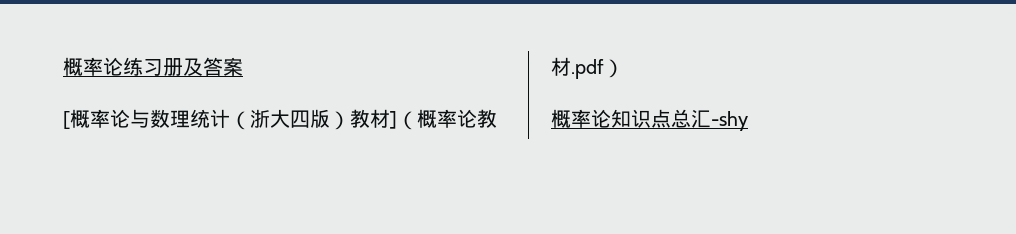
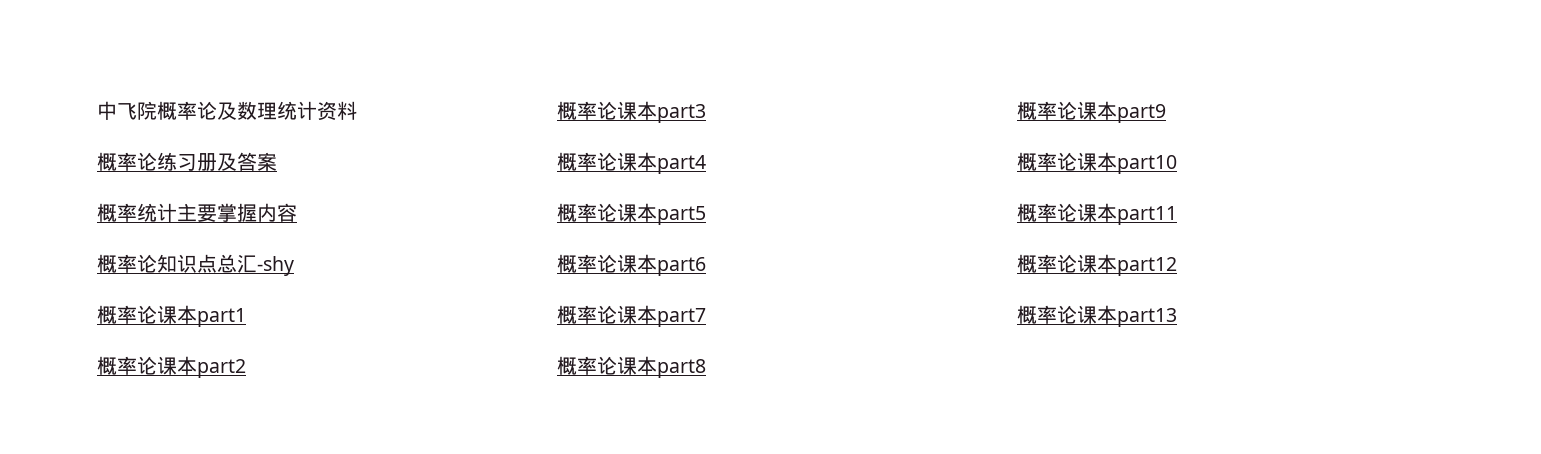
+ 中飞院概率论及数理统计资料
- [概率论与数理统计（浙大四版）教材]（概率论教材.pdf）
+ 概率统计主要掌握内容
+ 概率论课本part1
+ 概率论课本part2
+ 概率论课本part3
+ 概率论课本part4
+ 概率论课本part5
+ 概率论课本part6
+ 概率论课本part7
+ 概率论课本part8
+ 概率论课本part9
+ 概率论课本part10
+ 概率论课本part11
+ 概率论课本part12
+ 概率论课本part13

